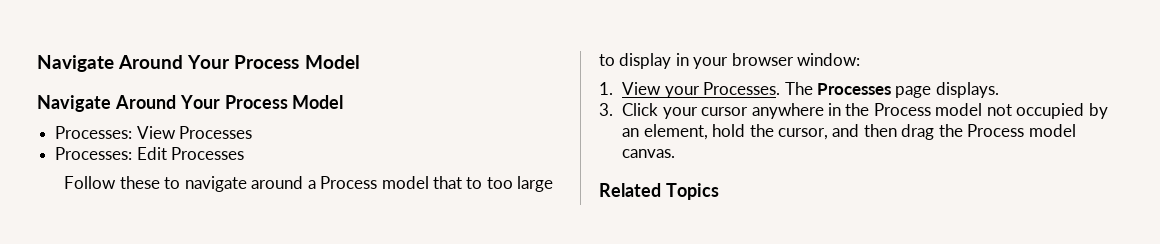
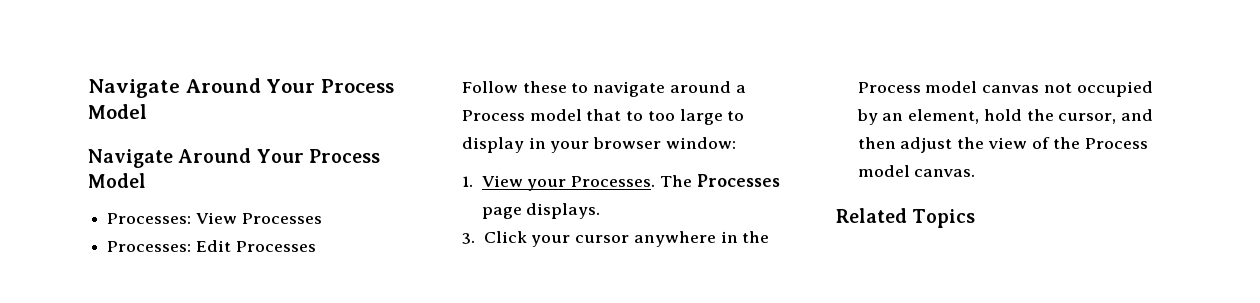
- 3. Click your cursor anywhere in the Process model not occupied by an element, hold the cursor, and then drag the Process model canvas.
+ 3. Click your cursor anywhere in the Process model canvas not occupied by an element, hold the cursor, and then adjust the view of the Process model canvas.

